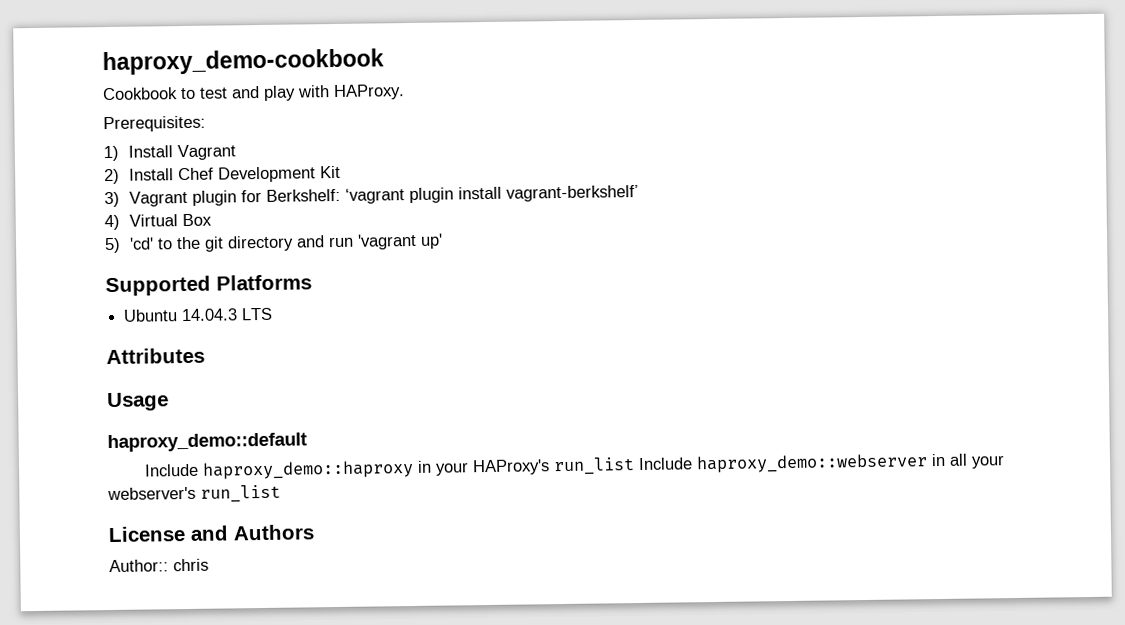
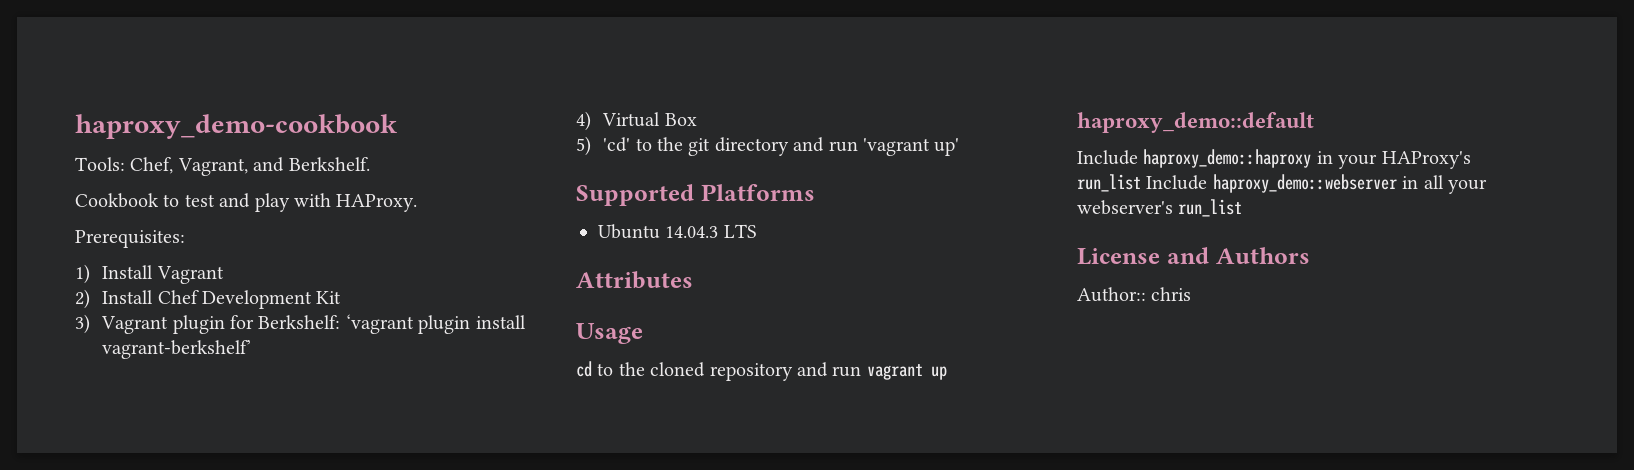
+ Tools: Chef, Vagrant, and Berkshelf.
+ cd to the cloned repository and run vagrant up

